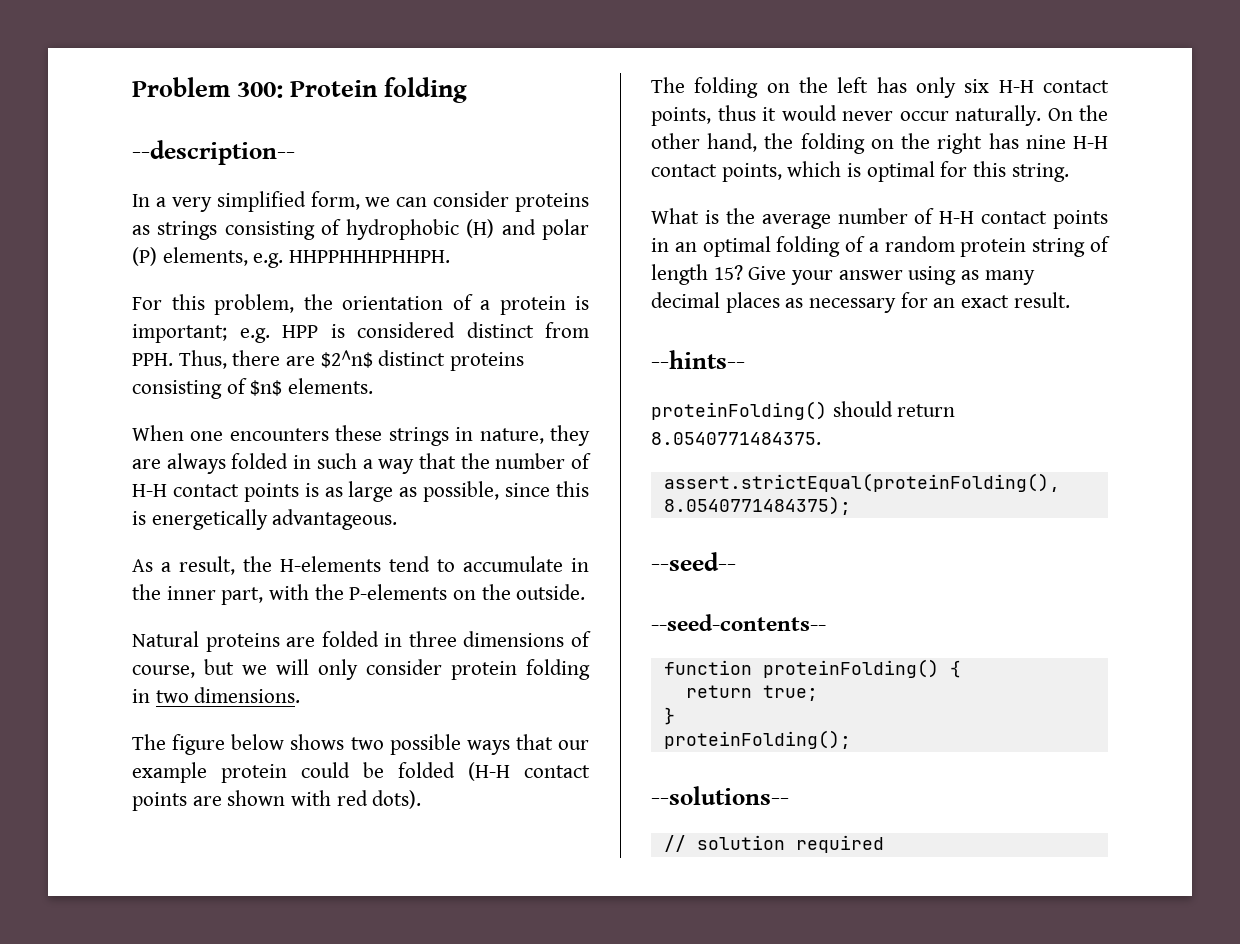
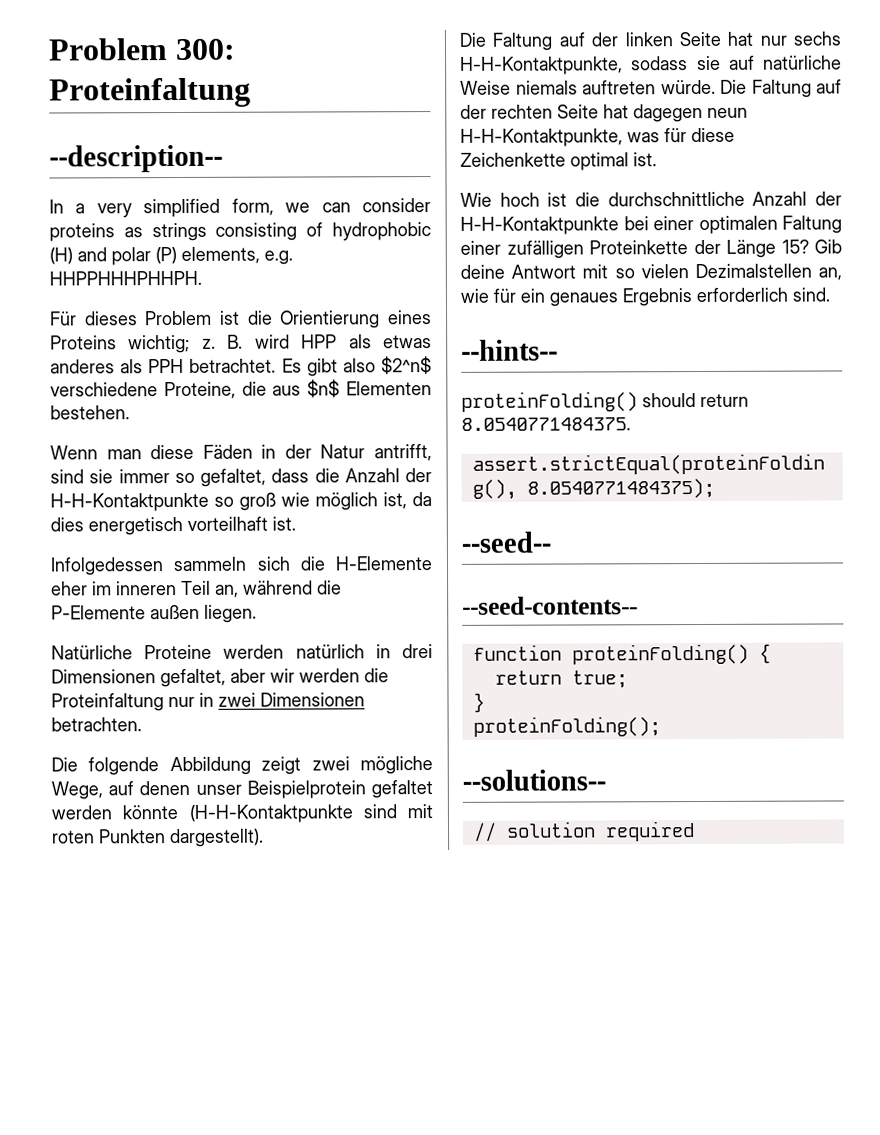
- Problem 300: Protein folding
+ Problem 300: Proteinfaltung
- For this problem, the orientation of a protein is important; e.g. HPP is considered distinct from PPH. Thus, there are $2^n$ distinct proteins consisting of $n$ elements.
- When one encounters these strings in nature, they are always folded in such a way that the number of H-H contact points is as large as possible, since this is energetically advantageous.
- As a result, the H-elements tend to accumulate in the inner part, with the P-elements on the outside.
- Natural proteins are folded in three dimensions of course, but we will only consider protein folding in two dimensions.
- The figure below shows two possible ways that our example protein could be folded (H-H contact points are shown with red dots).
- The folding on the left has only six H-H contact points, thus it would never occur naturally. On the other hand, the folding on the right has nine H-H contact points, which is optimal for this string.
- What is the average number of H-H contact points in an optimal folding of a random protein string of length 15? Give your answer using as many decimal places as necessary for an exact result.
+ Für dieses Problem ist die Orientierung eines Proteins wichtig; z. B. wird HPP als etwas anderes als PPH betrachtet. Es gibt also $2^n$ verschiedene Proteine, die aus $n$ Elementen bestehen.
+ Wenn man diese Fäden in der Natur antrifft, sind sie immer so gefaltet, dass die Anzahl der H-H-Kontaktpunkte so groß wie möglich ist, da dies energetisch vorteilhaft ist.
+ Infolgedessen sammeln sich die H-Elemente eher im inneren Teil an, während die P-Elemente außen liegen.
+ Natürliche Proteine werden natürlich in drei Dimensionen gefaltet, aber wir werden die Proteinfaltung nur in zwei Dimensionen betrachten.
+ Die folgende Abbildung zeigt zwei mögliche Wege, auf denen unser Beispielprotein gefaltet werden könnte (H-H-Kontaktpunkte sind mit roten Punkten dargestellt).
+ Die Faltung auf der linken Seite hat nur sechs H-H-Kontaktpunkte, sodass sie auf natürliche Weise niemals auftreten würde. Die Faltung auf der rechten Seite hat dagegen neun H-H-Kontaktpunkte, was für diese Zeichenkette optimal ist.
+ Wie hoch ist die durchschnittliche Anzahl der H-H-Kontaktpunkte bei einer optimalen Faltung einer zufälligen Proteinkette der Länge 15? Gib deine Antwort mit so vielen Dezimalstellen an, wie für ein genaues Ergebnis erforderlich sind.

